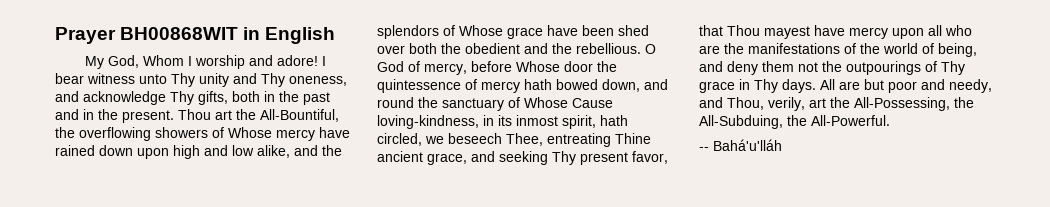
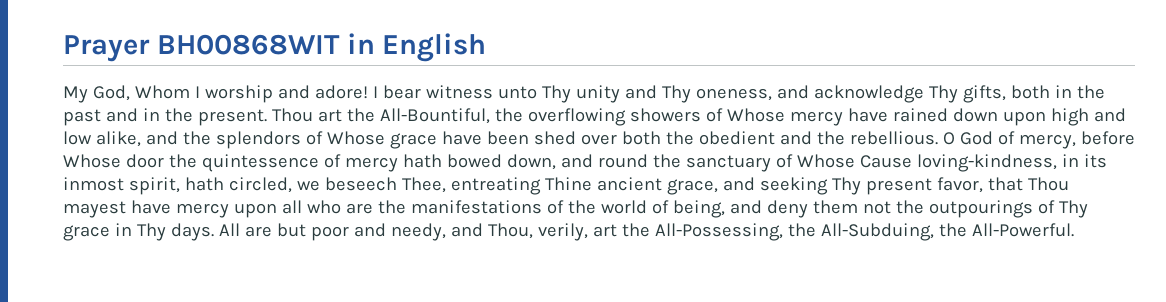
- -- Bahá'u'lláh

